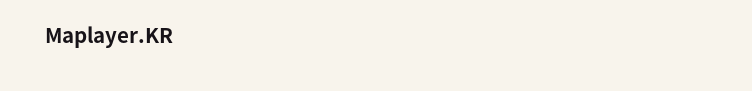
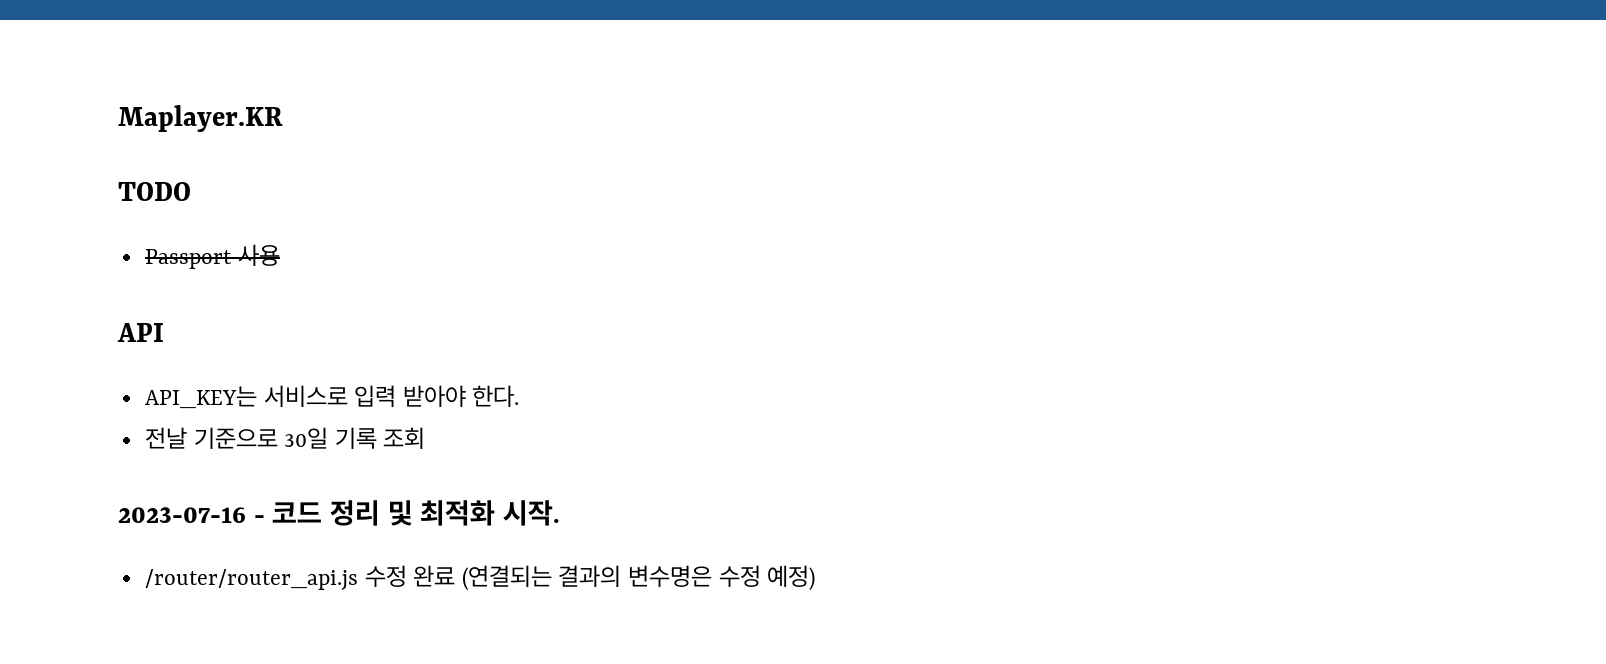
+ TODO
+ Passport 사용
+ API
+ API_KEY는 서비스로 입력 받아야 한다.
+ 전날 기준으로 30일 기록 조회
+ 2023-07-16 - 코드 정리 및 최적화 시작.
+ /router/router_api.js 수정 완료 (연결되는 결과의 변수명은 수정 예정)

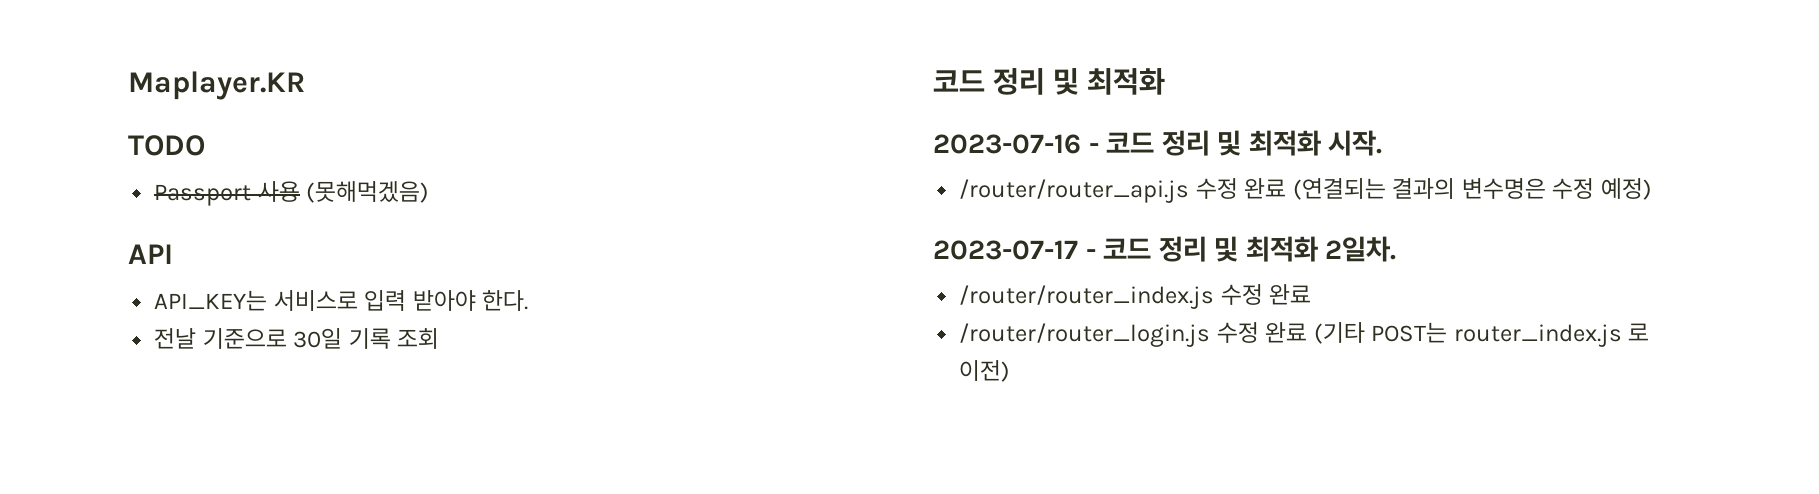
- Passport 사용
+ Passport 사용 (못해먹겠음)
  전날 기준으로 30일 기록 조회
+ 코드 정리 및 최적화
+ 2023-07-17 - 코드 정리 및 최적화 2일차.
+ /router/router_index.js 수정 완료
+ /router/router_login.js 수정 완료 (기타 POST는 router_index.js 로 이전)

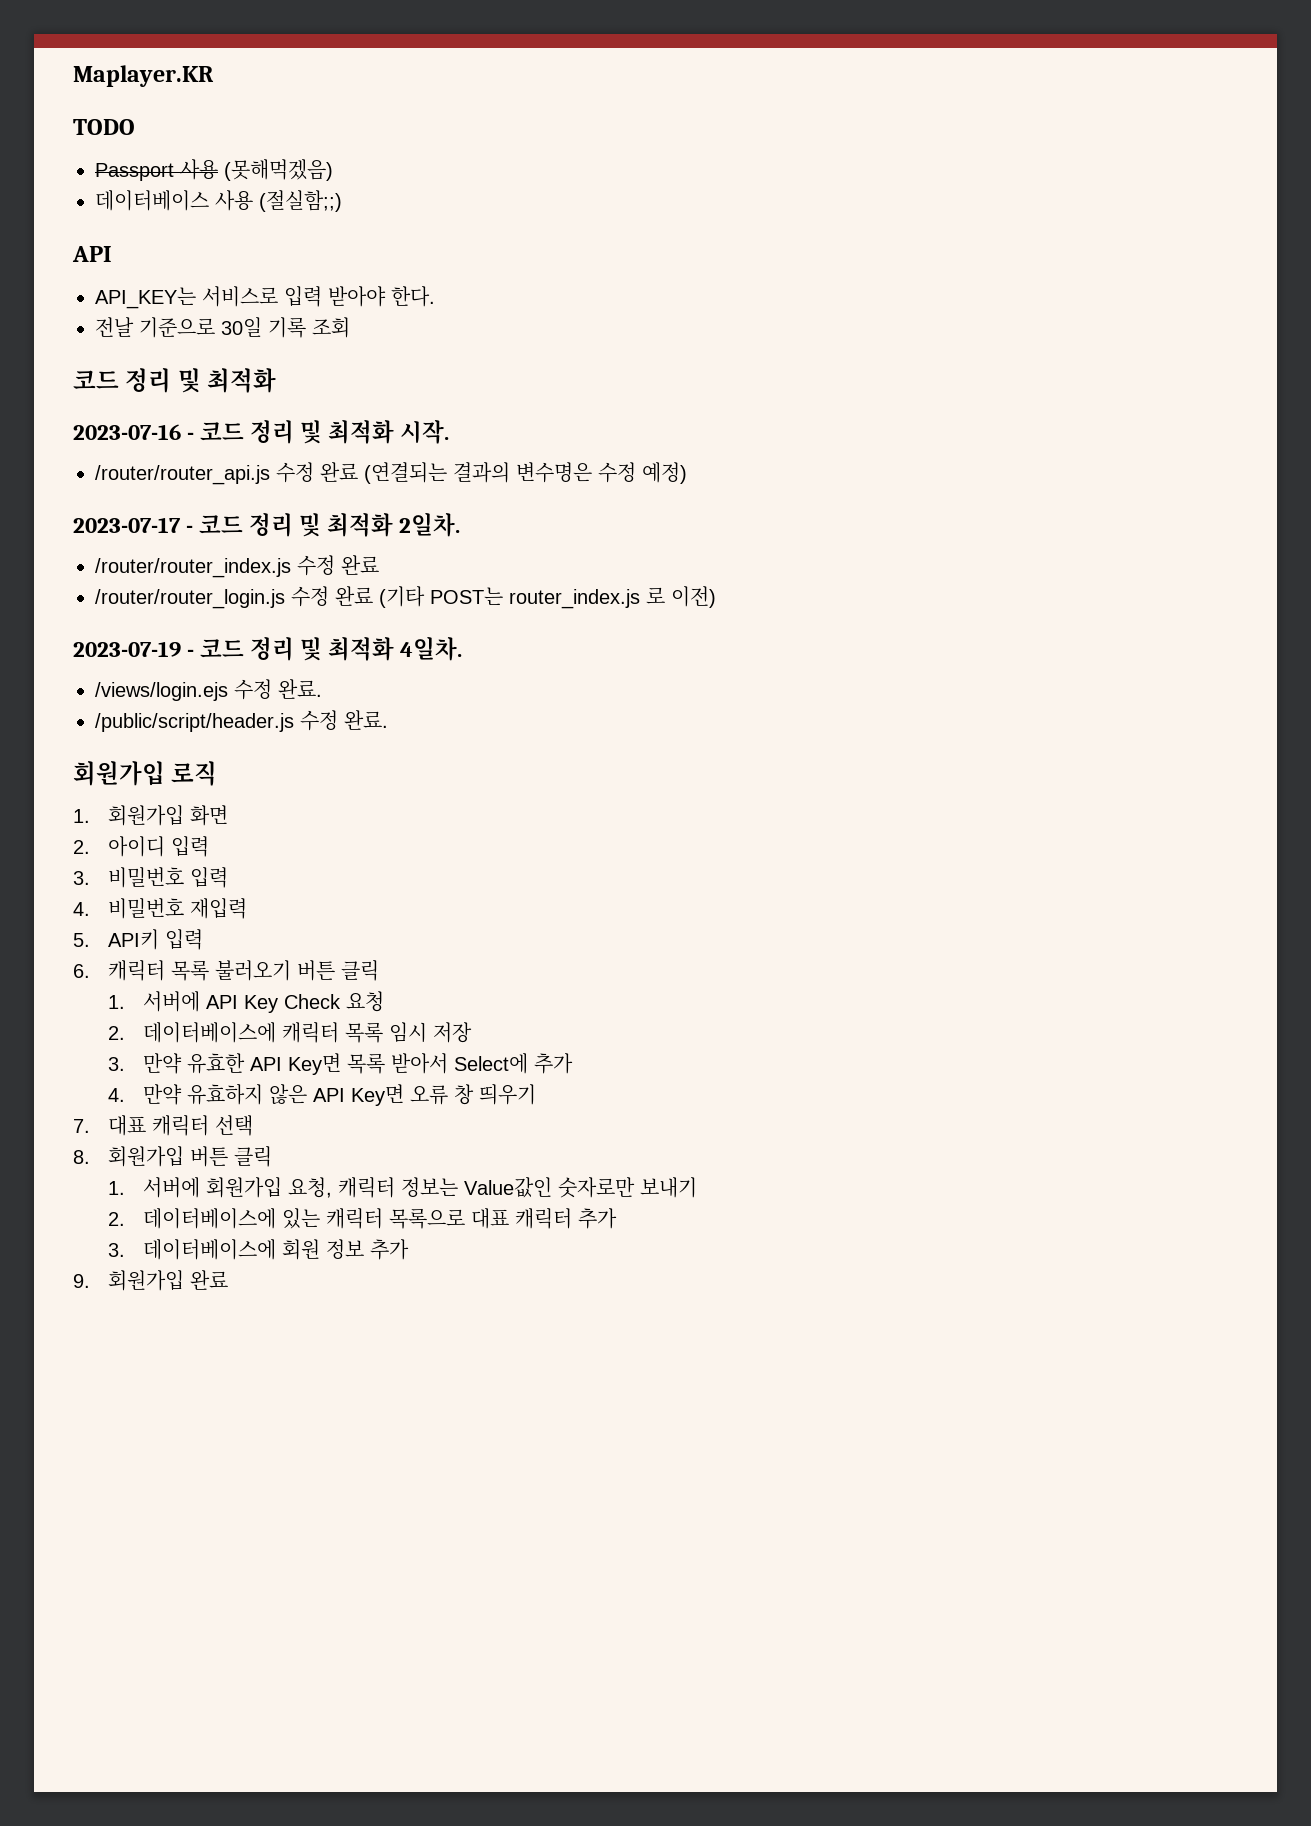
+ 데이터베이스 사용 (절실함;;)
+ 2023-07-19 - 코드 정리 및 최적화 4일차.
+ /views/login.ejs 수정 완료.
+ /public/script/header.js 수정 완료.
+ 회원가입 로직
+ 1. 회원가입 화면
+ 2. 아이디 입력
+ 3. 비밀번호 입력
+ 4. 비밀번호 재입력
+ 5. API키 입력
+ 6. 캐릭터 목록 불러오기 버튼 클릭
+ 1. 서버에 API Key Check 요청
+ 2. 데이터베이스에 캐릭터 목록 임시 저장
+ 3. 만약 유효한 API Key면 목록 받아서 Select에 추가
+ 4. 만약 유효하지 않은 API Key면 오류 창 띄우기
+ 7. 대표 캐릭터 선택
+ 8. 회원가입 버튼 클릭
+ 1. 서버에 회원가입 요청, 캐릭터 정보는 Value값인 숫자로만 보내기
+ 2. 데이터베이스에 있는 캐릭터 목록으로 대표 캐릭터 추가
+ 3. 데이터베이스에 회원 정보 추가
+ 9. 회원가입 완료

